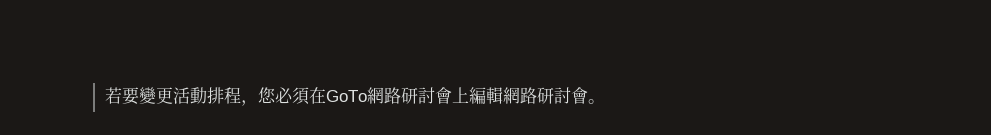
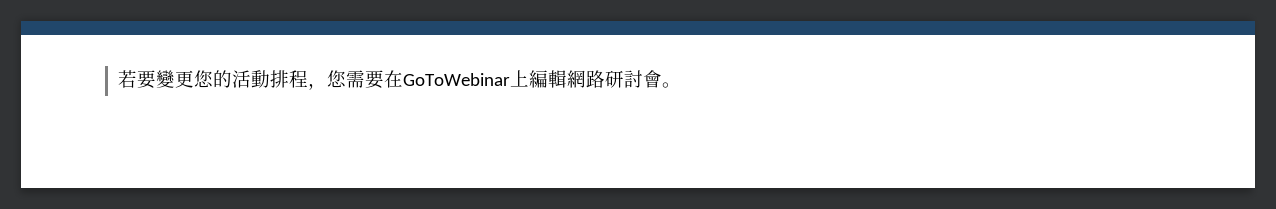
- 若要變更活動排程，您必須在GoTo網路研討會上編輯網路研討會。
+ 若要變更您的活動排程，您需要在GoToWebinar上編輯網路研討會。

